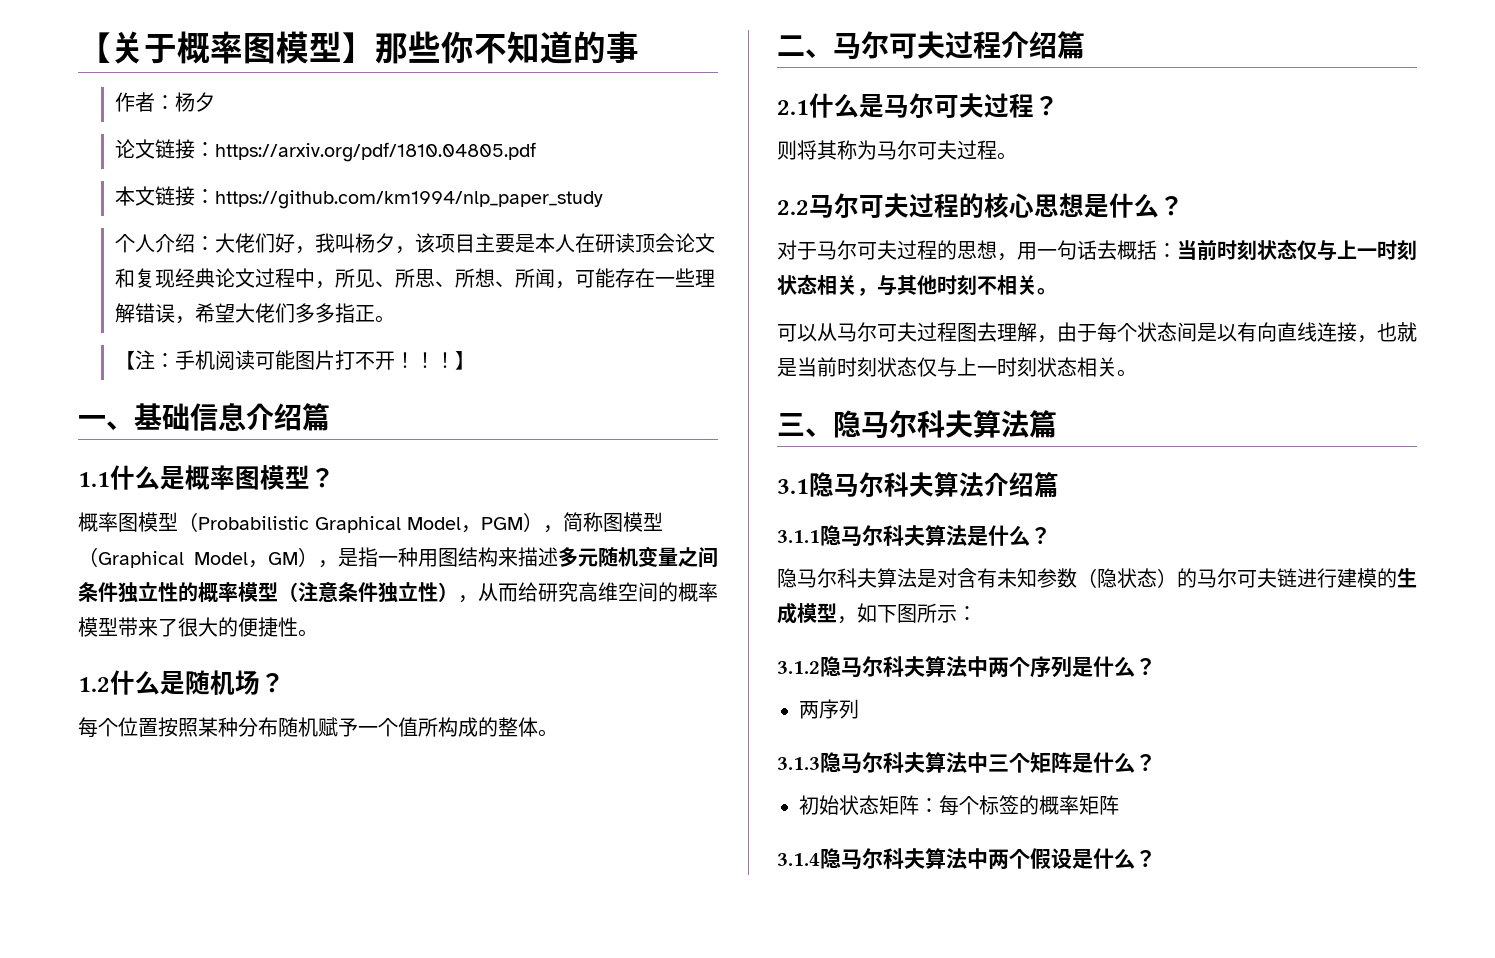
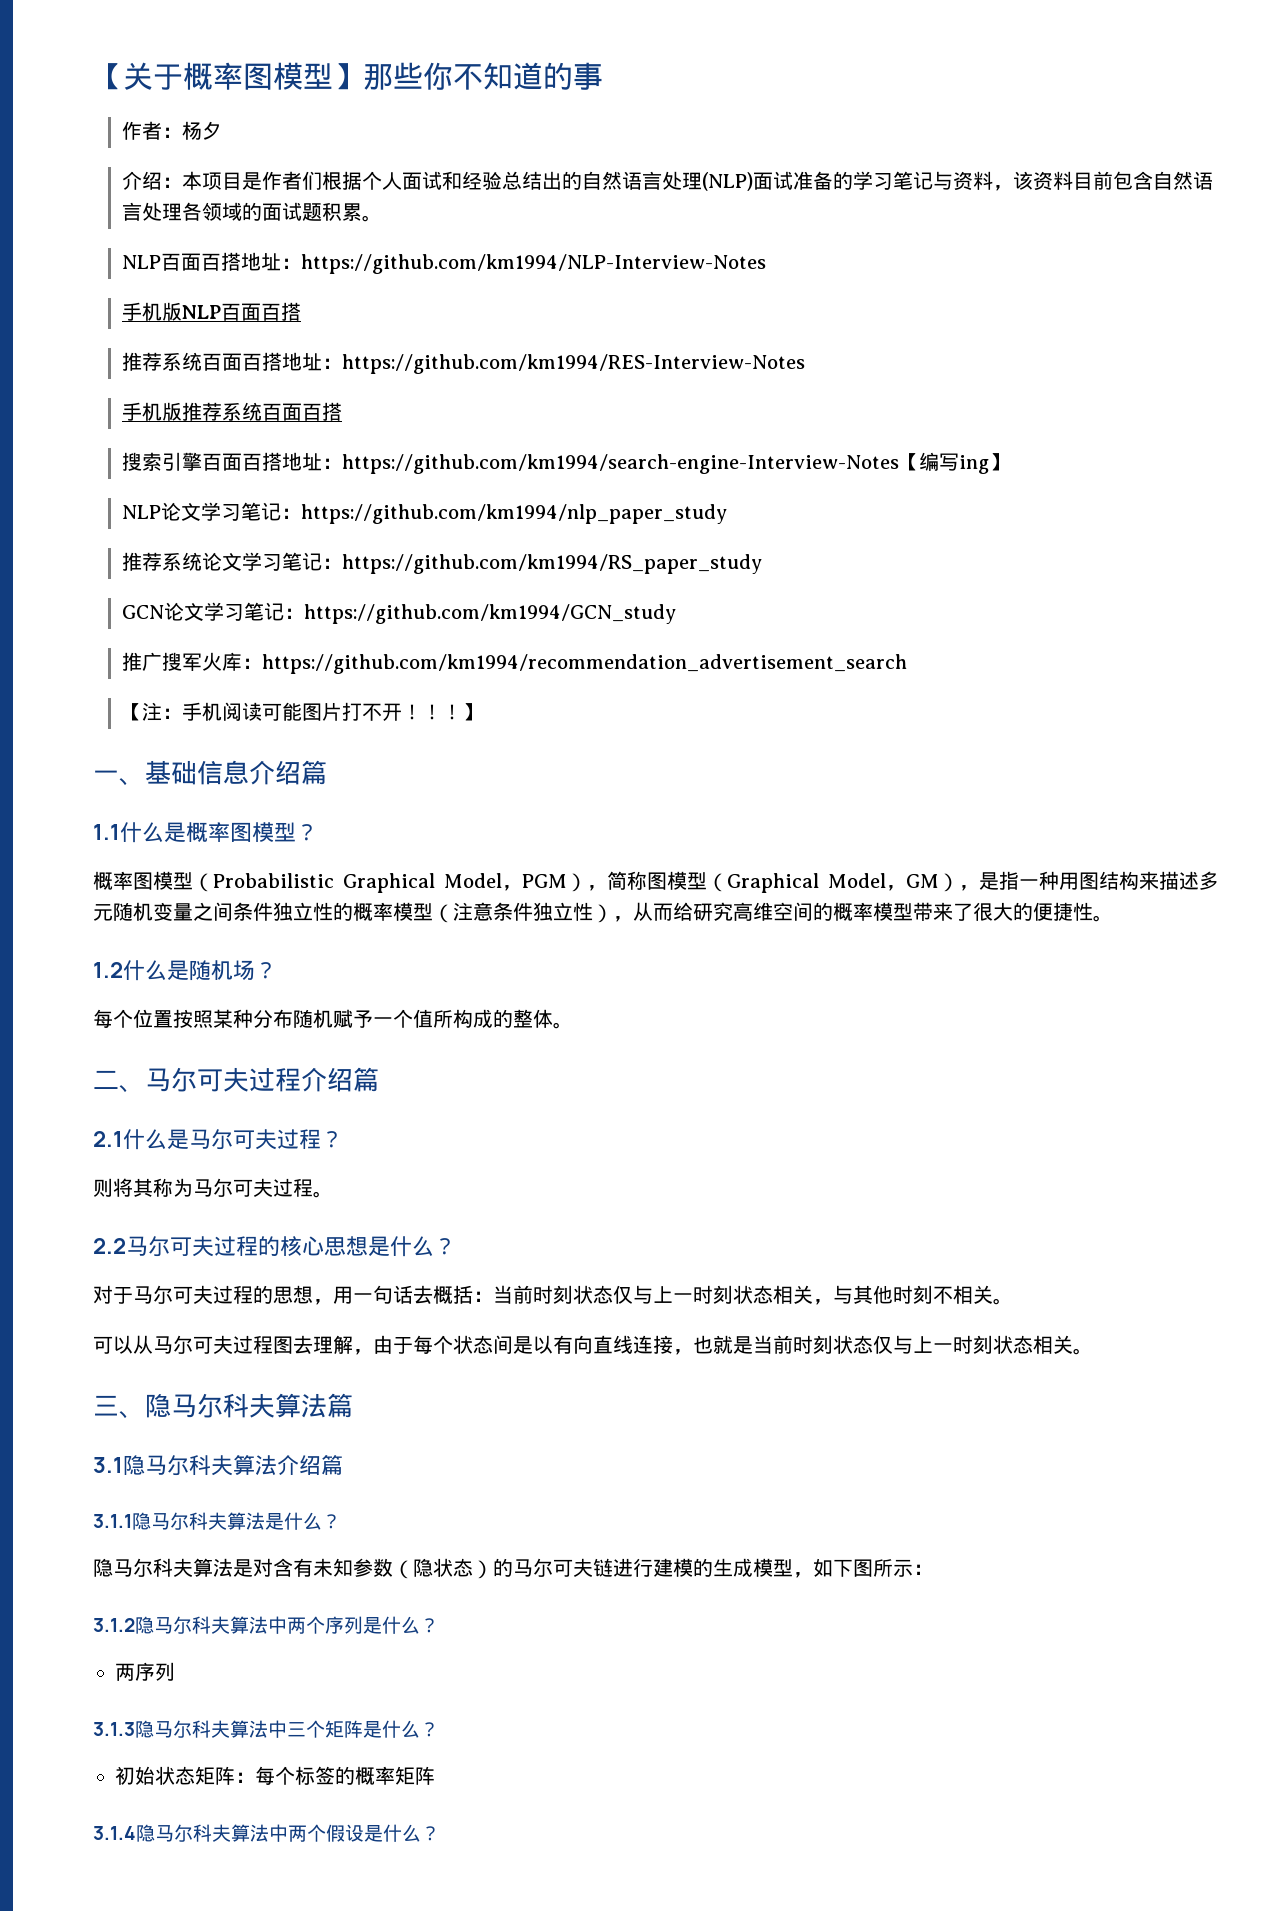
- 论文链接：https://arxiv.org/pdf/1810.04805.pdf
- 本文链接：https://github.com/km1994/nlp_paper_study
- 个人介绍：大佬们好，我叫杨夕，该项目主要是本人在研读顶会论文和复现经典论文过程中，所见、所思、所想、所闻，可能存在一些理解错误，希望大佬们多多指正。
+ 介绍：本项目是作者们根据个人面试和经验总结出的自然语言处理(NLP)面试准备的学习笔记与资料，该资料目前包含自然语言处理各领域的面试题积累。
+ NLP百面百搭地址：https://github.com/km1994/NLP-Interview-Notes
+ 手机版NLP百面百搭
+ 推荐系统百面百搭地址：https://github.com/km1994/RES-Interview-Notes
+ 手机版推荐系统百面百搭
+ 搜索引擎百面百搭地址：https://github.com/km1994/search-engine-Interview-Notes【编写ing】
+ NLP论文学习笔记：https://github.com/km1994/nlp_paper_study
+ 推荐系统论文学习笔记：https://github.com/km1994/RS_paper_study
+ GCN论文学习笔记：https://github.com/km1994/GCN_study
+ 推广搜军火库：https://github.com/km1994/recommendation_advertisement_search

